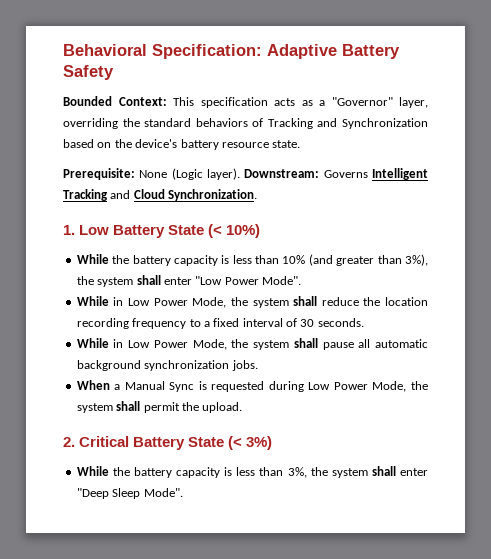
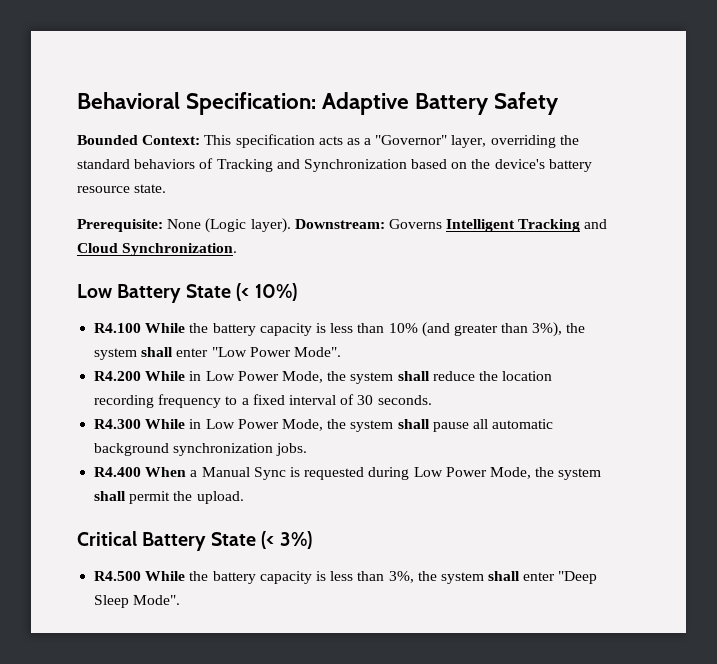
- 1. Low Battery State (< 10%)
+ Low Battery State (< 10%)
- While the battery capacity is less than 10% (and greater than 3%), the system shall enter "Low Power Mode".
+ R4.100 While the battery capacity is less than 10% (and greater than 3%), the system shall enter "Low Power Mode".
- While in Low Power Mode, the system shall reduce the location recording frequency to a fixed interval of 30 seconds.
+ R4.200 While in Low Power Mode, the system shall reduce the location recording frequency to a fixed interval of 30 seconds.
- While in Low Power Mode, the system shall pause all automatic background synchronization jobs.
+ R4.300 While in Low Power Mode, the system shall pause all automatic background synchronization jobs.
- When a Manual Sync is requested during Low Power Mode, the system shall permit the upload.
+ R4.400 When a Manual Sync is requested during Low Power Mode, the system shall permit the upload.
- 2. Critical Battery State (< 3%)
+ Critical Battery State (< 3%)
- While the battery capacity is less than 3%, the system shall enter "Deep Sleep Mode".
+ R4.500 While the battery capacity is less than 3%, the system shall enter "Deep Sleep Mode".

